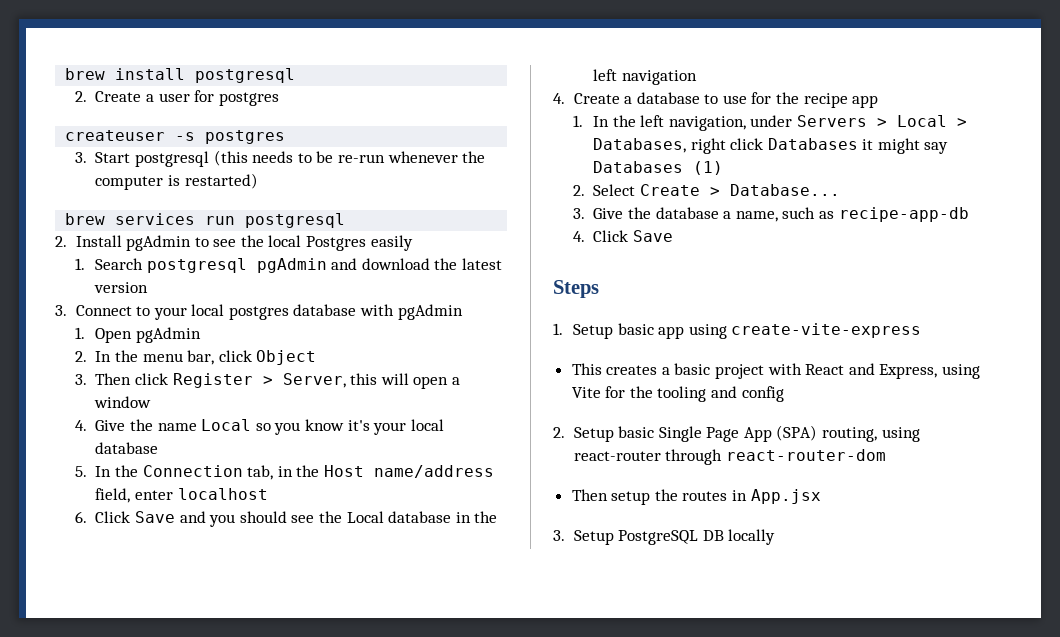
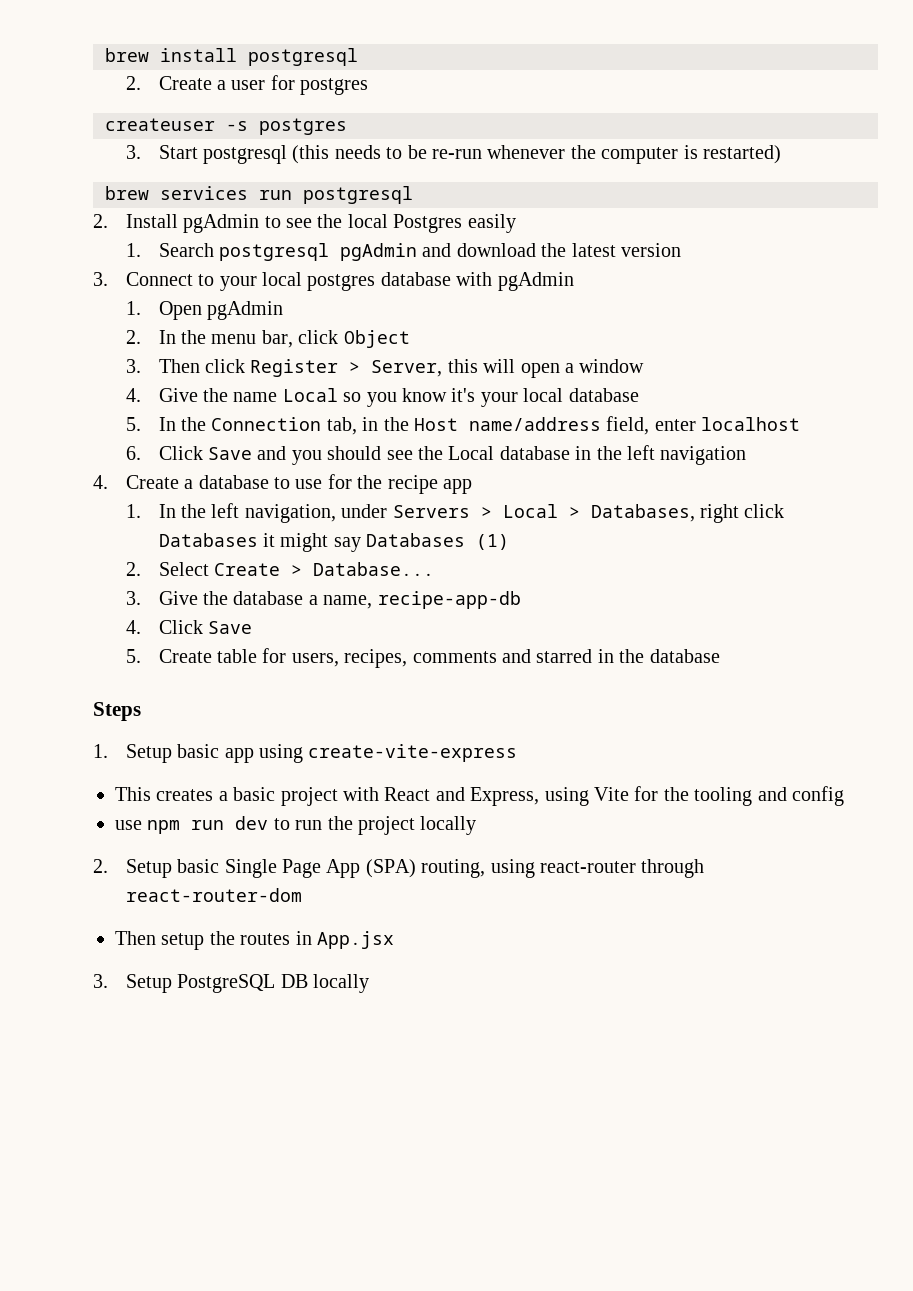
- 3. Give the database a name, such as recipe-app-db
+ 3. Give the database a name, recipe-app-db
+ 5. Create table for users, recipes, comments and starred in the database
+ use npm run dev to run the project locally

